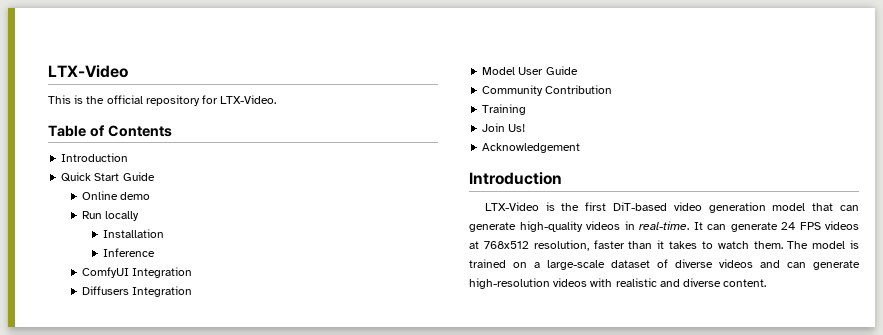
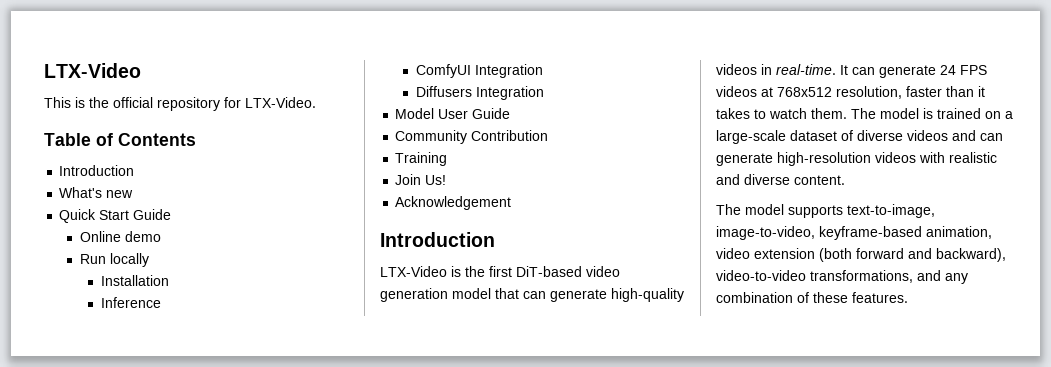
+ What's new
+ The model supports text-to-image, image-to-video, keyframe-based animation, video extension (both forward and backward), video-to-video transformations, and any combination of these features.

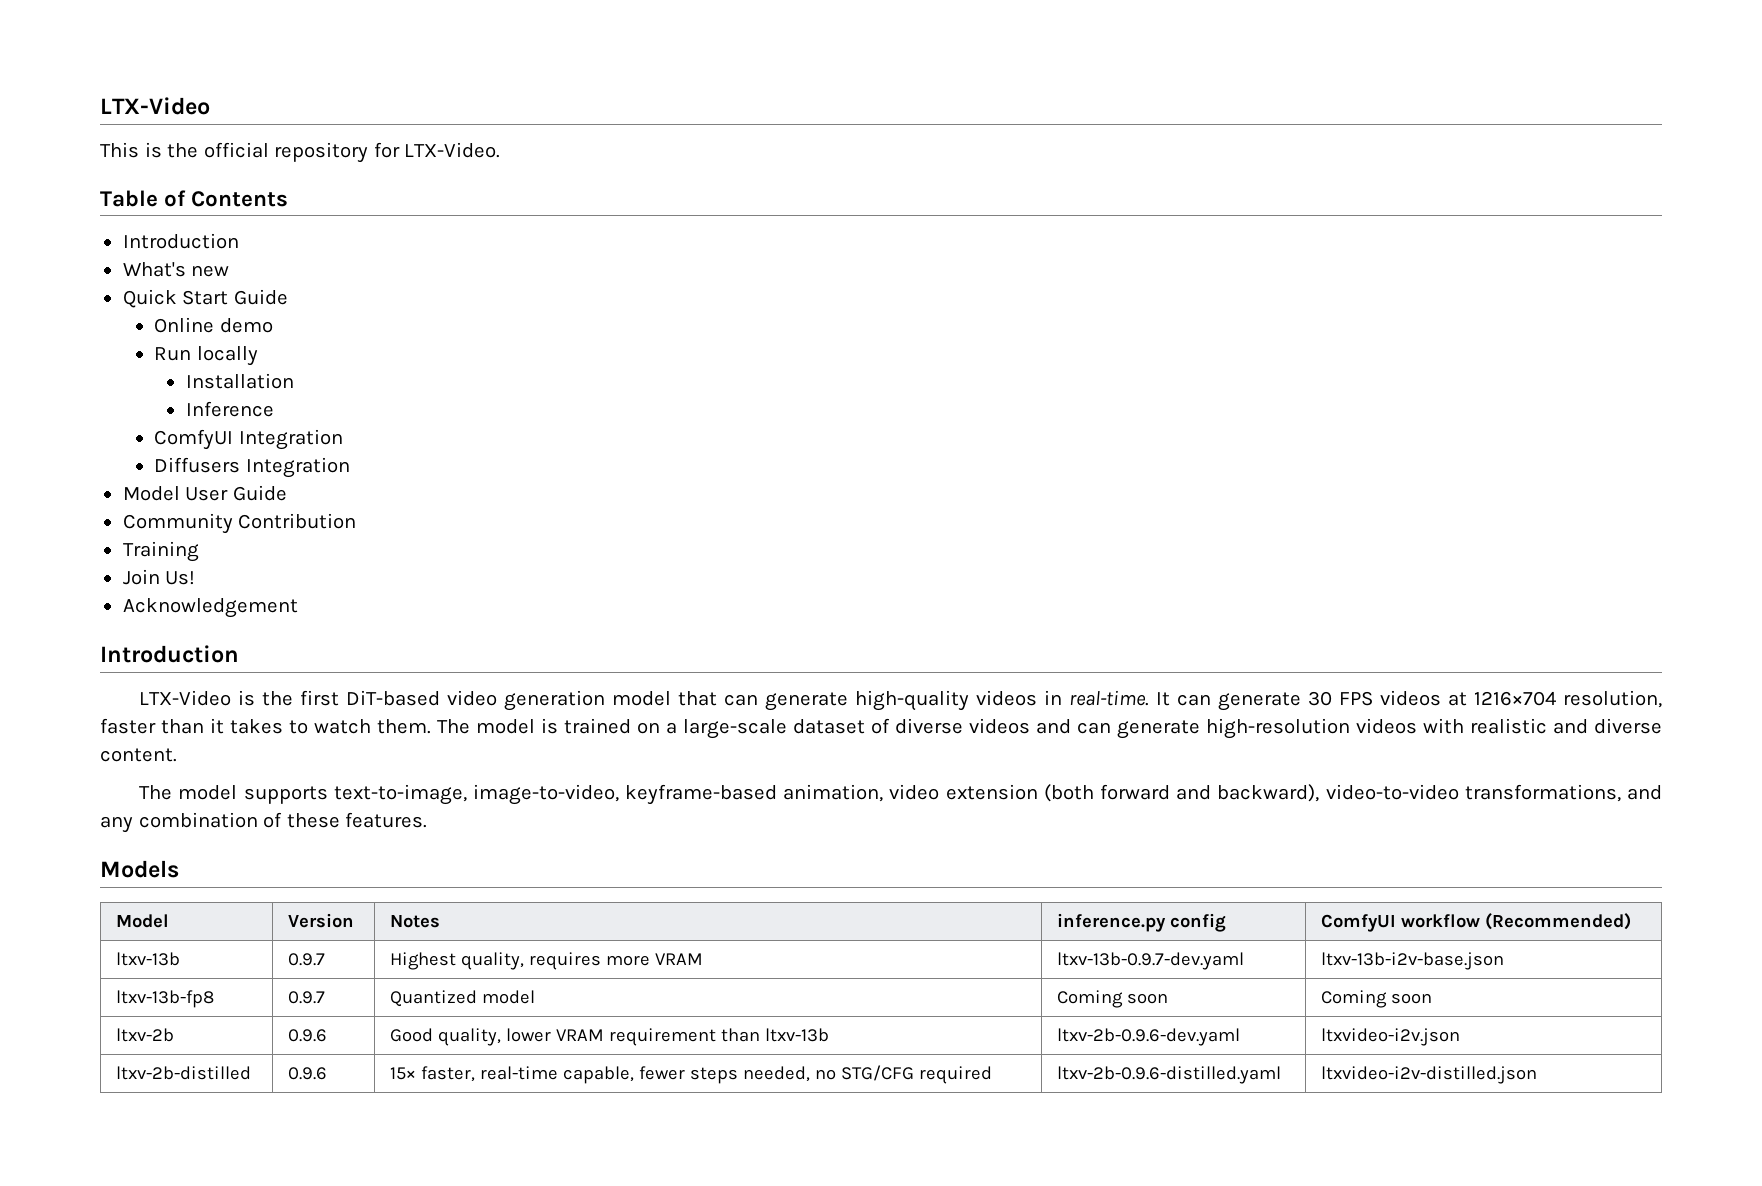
- It can generate 24 FPS videos at 768x512 resolution, faster than it takes to watch them.
+ It can generate 30 FPS videos at 1216×704 resolution, faster than it takes to watch them.
+ Models
+ Model | Version | Notes | inference.py config | ComfyUI workflow (Recommended)
+ ltxv-13b | 0.9.7 | Highest quality, requires more VRAM | ltxv-13b-0.9.7-dev.yaml | ltxv-13b-i2v-base.json
+ ltxv-13b-fp8 | 0.9.7 | Quantized model | Coming soon | Coming soon
+ ltxv-2b | 0.9.6 | Good quality, lower VRAM requirement than ltxv-13b | ltxv-2b-0.9.6-dev.yaml | ltxvideo-i2v.json
+ ltxv-2b-distilled | 0.9.6 | 15× faster, real-time capable, fewer steps needed, no STG/CFG required | ltxv-2b-0.9.6-distilled.yaml | ltxvideo-i2v-distilled.json

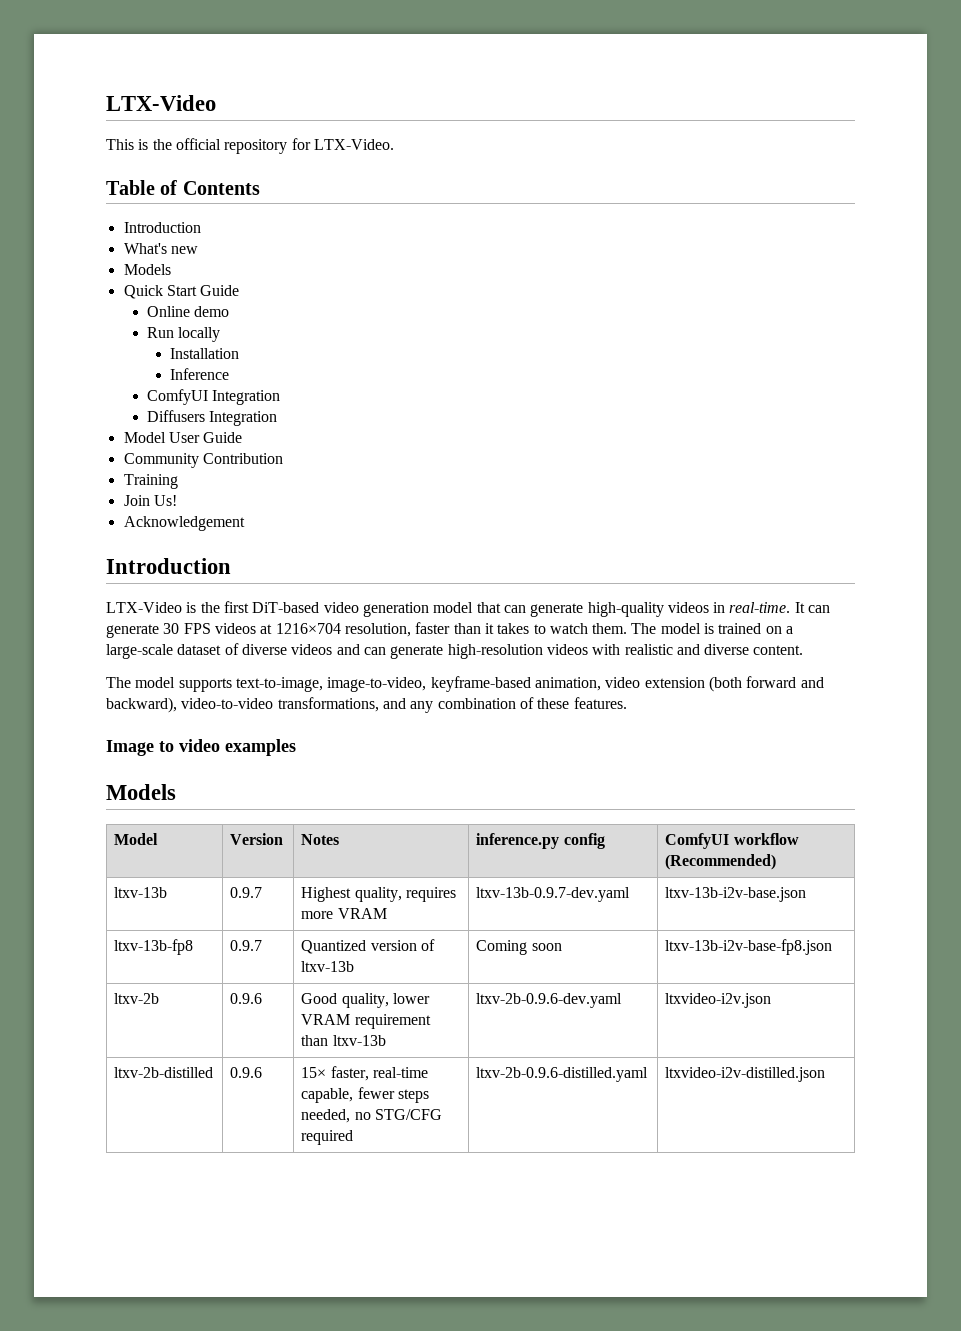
  What's new
+ Models
+ Image to video examples
- ltxv-13b-fp8 | 0.9.7 | Quantized model | Coming soon | Coming soon
+ ltxv-13b-fp8 | 0.9.7 | Quantized version of ltxv-13b | Coming soon | ltxv-13b-i2v-base-fp8.json

